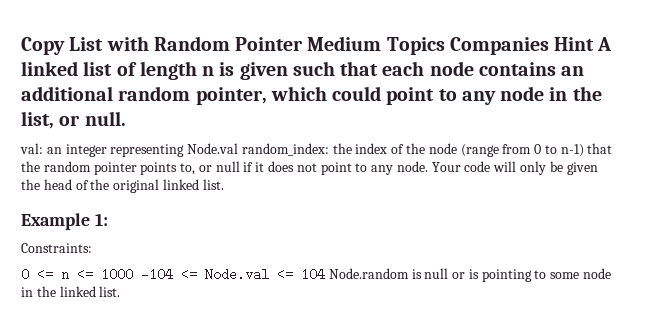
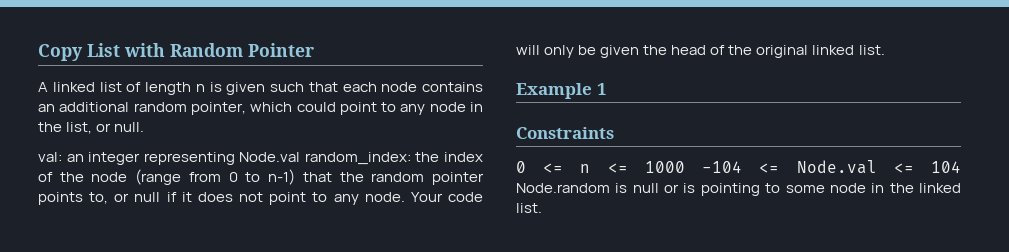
- Copy List with Random Pointer Medium Topics Companies Hint A linked list of length n is given such that each node contains an additional random pointer, which could point to any node in the list, or null.
+ Copy List with Random Pointer
+ A linked list of length n is given such that each node contains an additional random pointer, which could point to any node in the list, or null.
- Example 1:
- Constraints:
+ Example 1
+ Constraints

